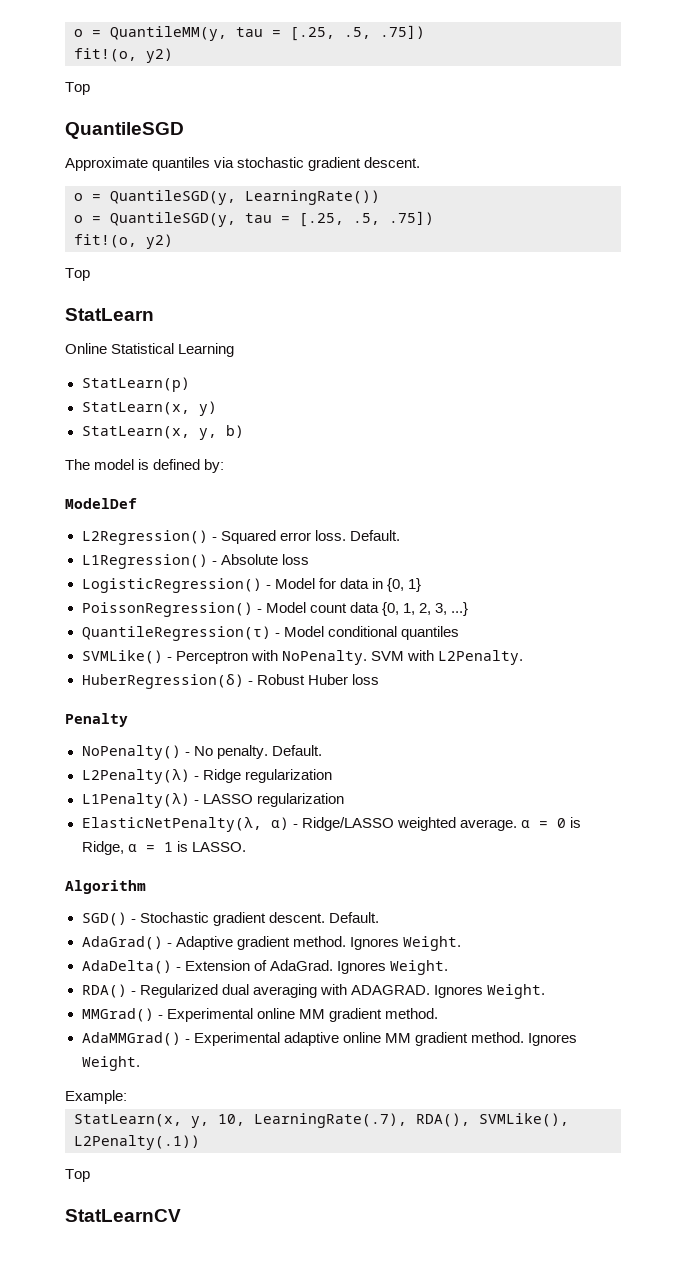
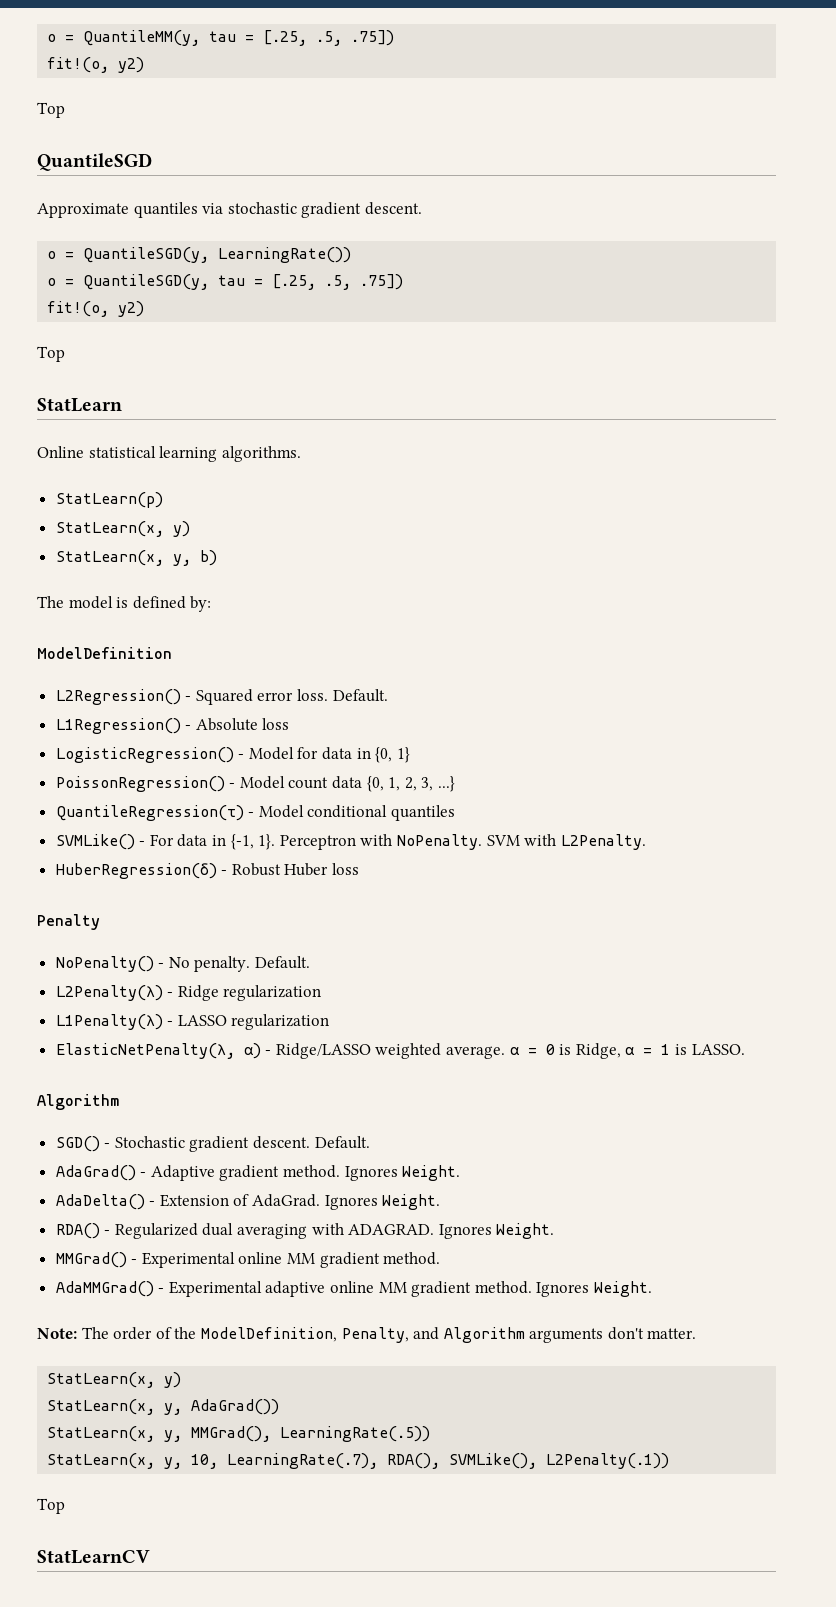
- Online Statistical Learning
+ Online statistical learning algorithms.
- ModelDef
+ ModelDefinition
- SVMLike() - Perceptron with NoPenalty.
+ SVMLike() - For data in {-1, 1}. Perceptron with NoPenalty.
- Example:
+ Note: The order of the ModelDefinition, Penalty, and Algorithm arguments don't matter.
+ StatLearn(x, y)
+ StatLearn(x, y, AdaGrad())
+ StatLearn(x, y, MMGrad(), LearningRate(.5))

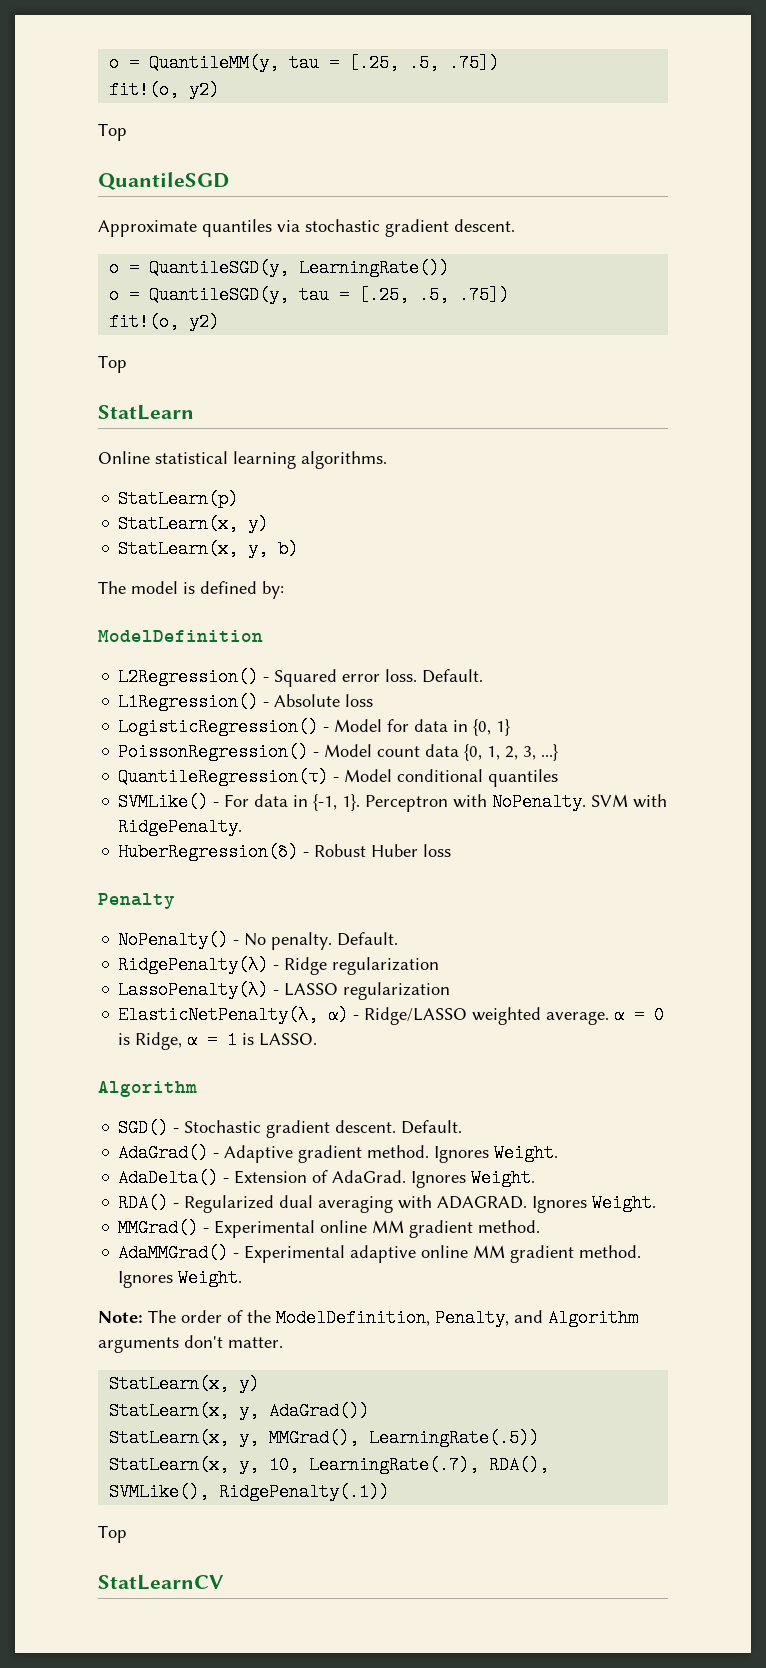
- SVM with L2Penalty.
+ SVM with RidgePenalty.
- L2Penalty(λ) - Ridge regularization
+ RidgePenalty(λ) - Ridge regularization
- L1Penalty(λ) - LASSO regularization
+ LassoPenalty(λ) - LASSO regularization
- StatLearn(x, y, 10, LearningRate(.7), RDA(), SVMLike(), L2Penalty(.1))
+ StatLearn(x, y, 10, LearningRate(.7), RDA(), SVMLike(), RidgePenalty(.1))

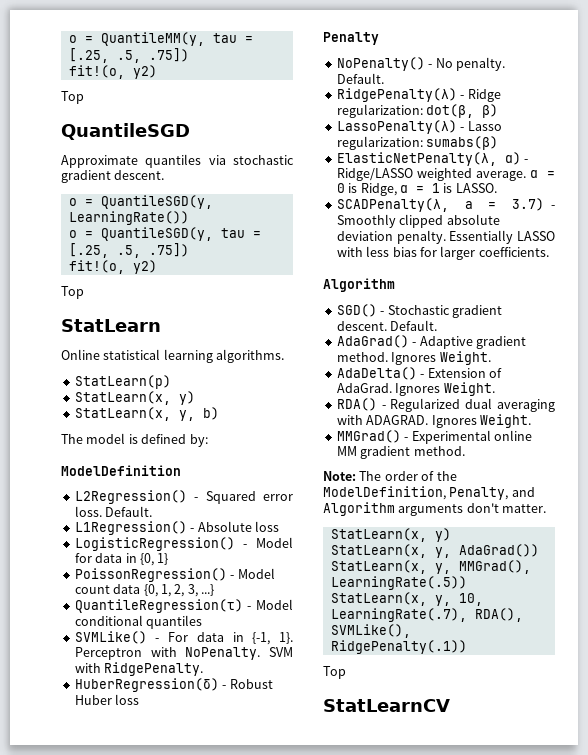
- RidgePenalty(λ) - Ridge regularization
+ RidgePenalty(λ) - Ridge regularization: dot(β, β)
- LassoPenalty(λ) - LASSO regularization
+ LassoPenalty(λ) - Lasso regularization: sumabs(β)
+ SCADPenalty(λ, a = 3.7) - Smoothly clipped absolute deviation penalty. Essentially LASSO with less bias for larger coefficients.
- AdaMMGrad() - Experimental adaptive online MM gradient method. Ignores Weight.

